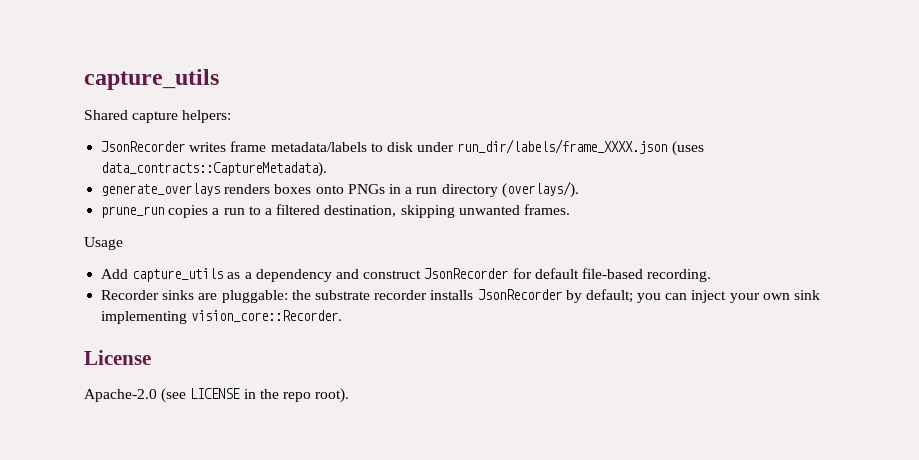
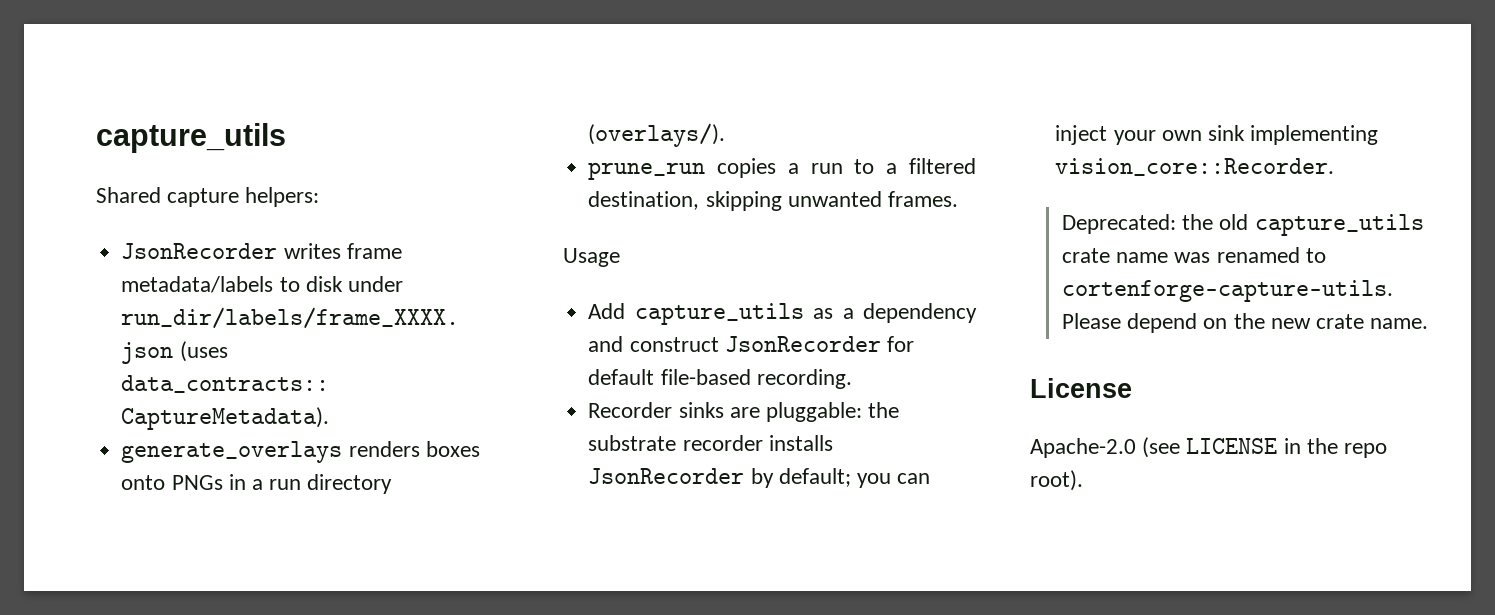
+ Deprecated: the old capture_utils crate name was renamed to cortenforge-capture-utils. Please depend on the new crate name.

